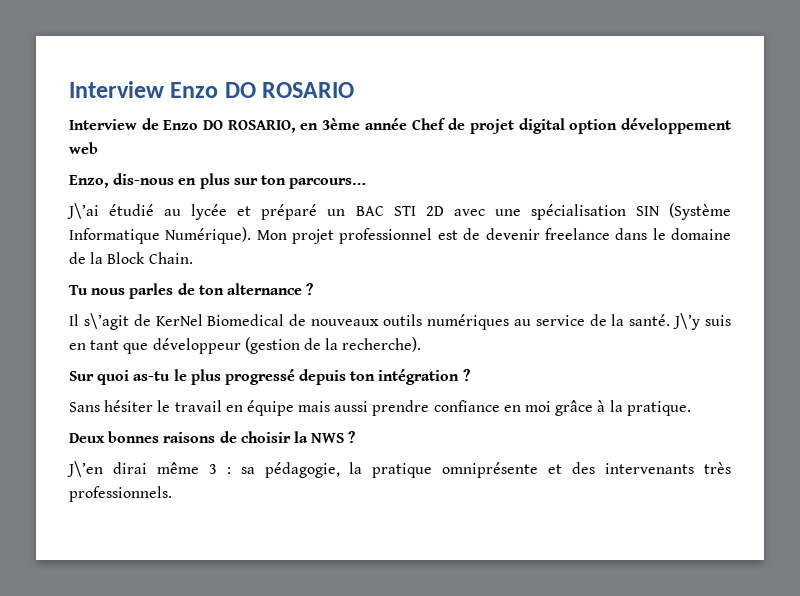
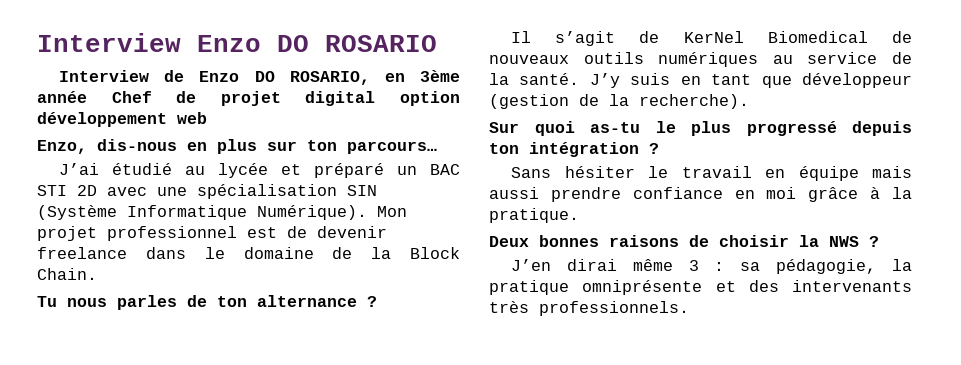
- J\’ai étudié au lycée et préparé un BAC STI 2D avec une spécialisation SIN (Système Informatique Numérique).
+ J’ai étudié au lycée et préparé un BAC STI 2D avec une spécialisation SIN (Système Informatique Numérique).
- Il s\’agit de KerNel Biomedical de nouveaux outils numériques au service de la santé.
+ Il s’agit de KerNel Biomedical de nouveaux outils numériques au service de la santé.
- J\’y suis en tant que développeur (gestion de la recherche).
+ J’y suis en tant que développeur (gestion de la recherche).
- J\’en dirai même 3 : sa pédagogie, la pratique omniprésente et des intervenants très professionnels.
+ J’en dirai même 3 : sa pédagogie, la pratique omniprésente et des intervenants très professionnels.

